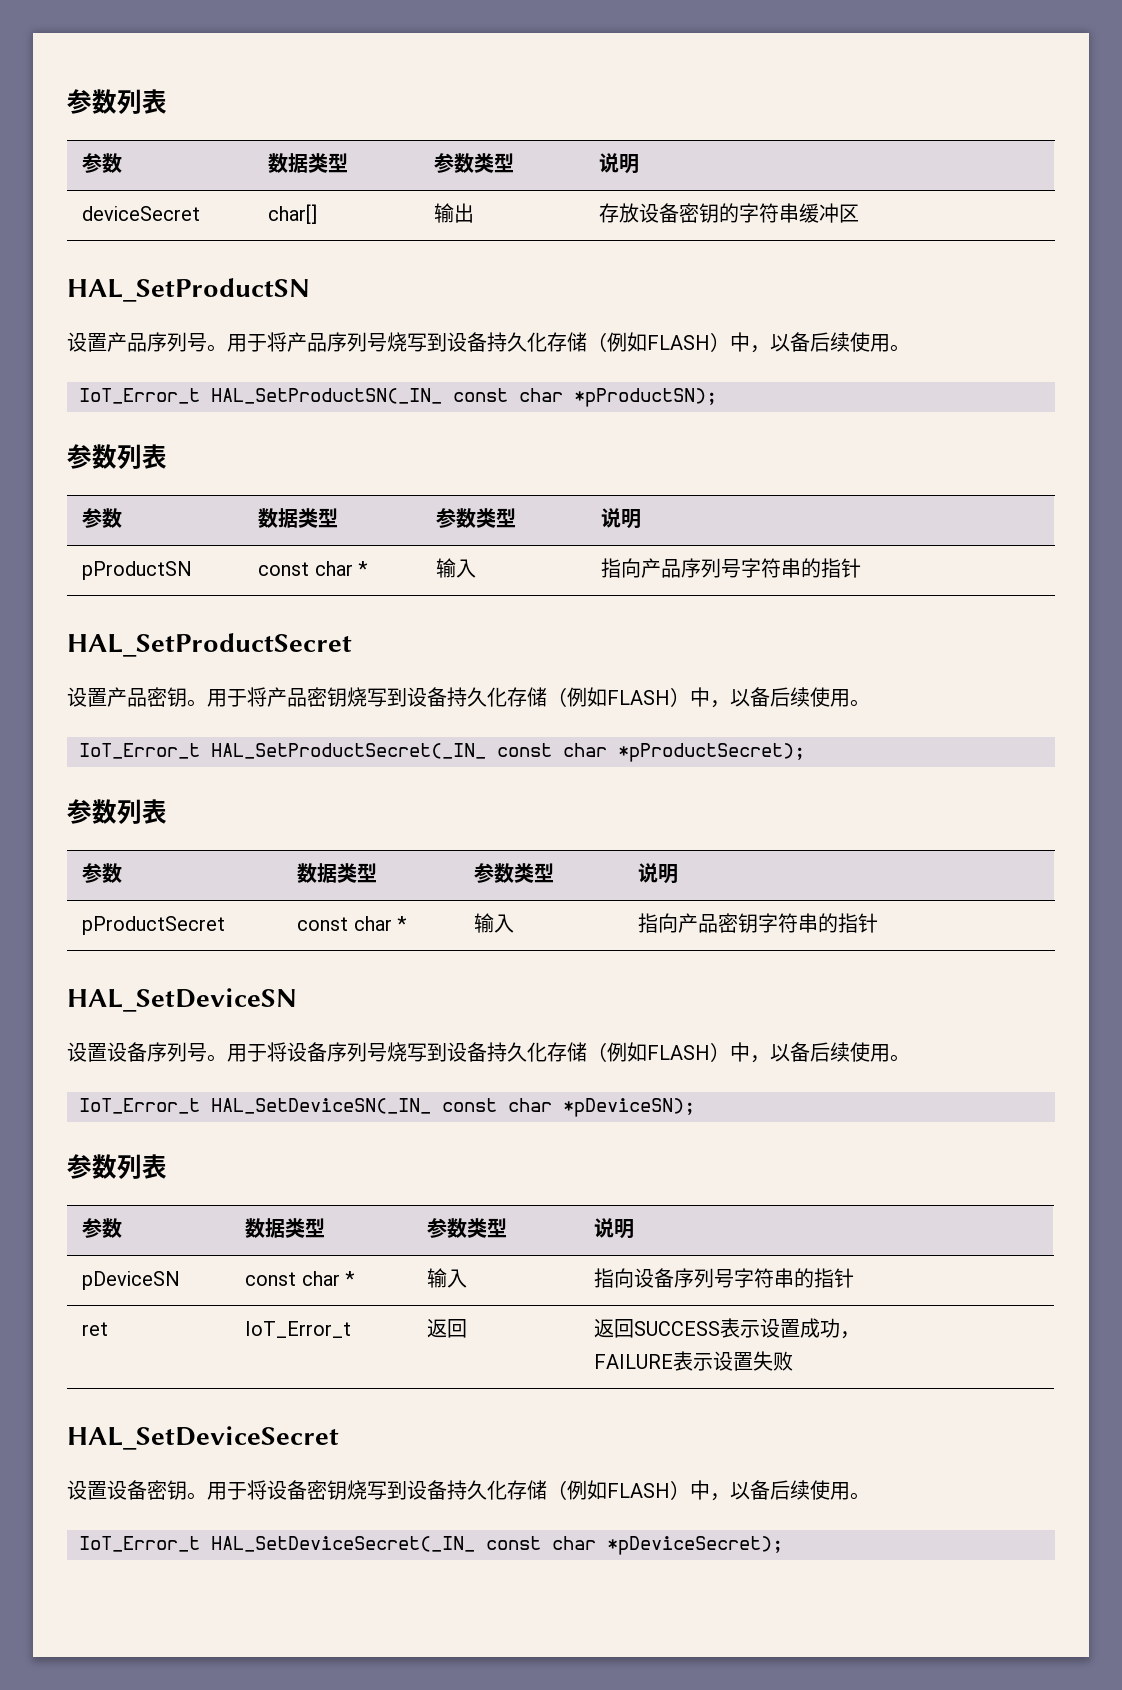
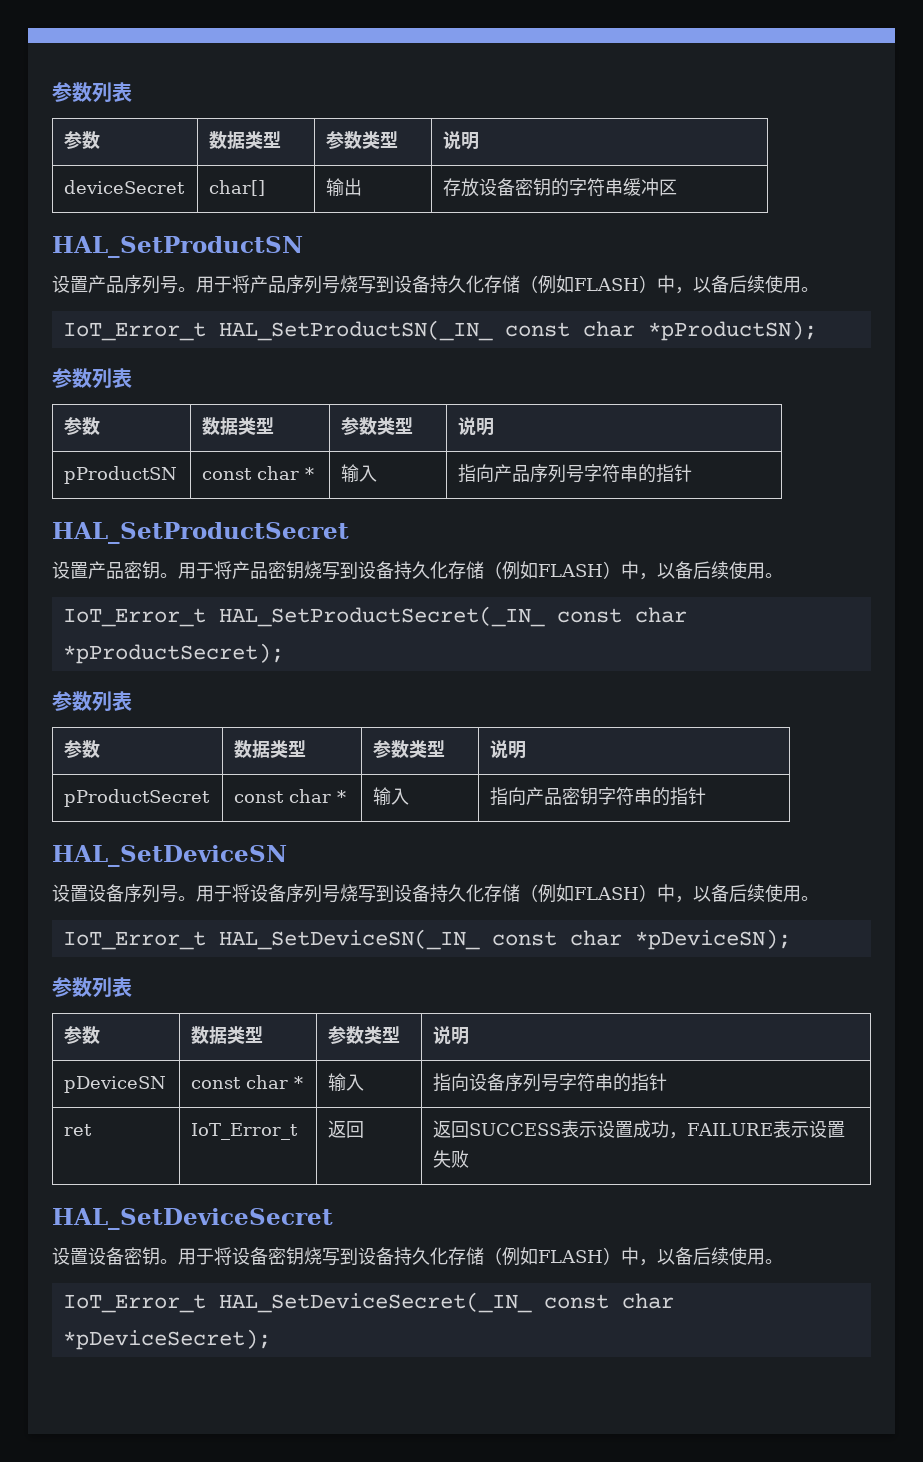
- ret | IoT_Error_t | 返回 | 返回SUCCESS表示设置成功，
- FAILURE表示设置失败
+ ret | IoT_Error_t | 返回 | 返回SUCCESS表示设置成功，FAILURE表示设置失败

